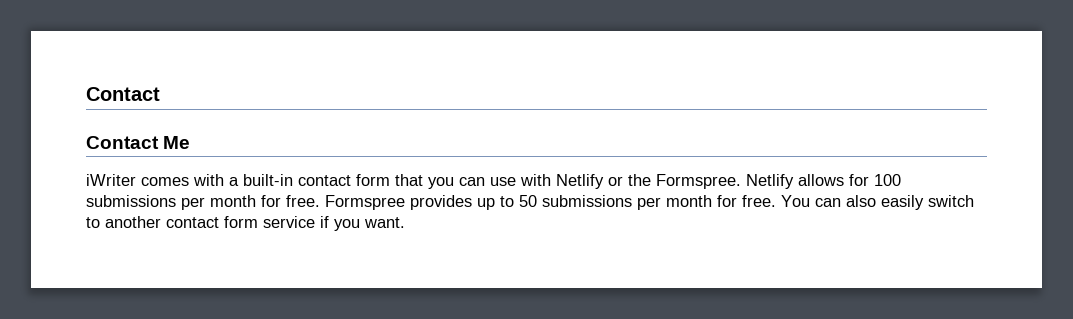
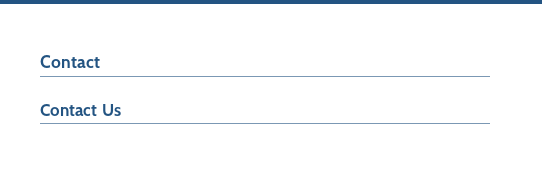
- Contact Me
- iWriter comes with a built-in contact form that you can use with Netlify or the Formspree. Netlify allows for 100 submissions per month for free. Formspree provides up to 50 submissions per month for free. You can also easily switch to another contact form service if you want.
+ Contact Us

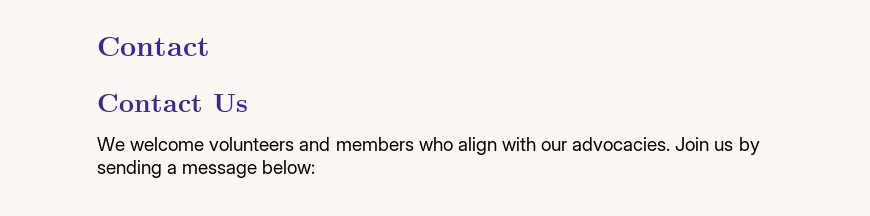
+ We welcome volunteers and members who align with our advocacies. Join us by sending a message below:

